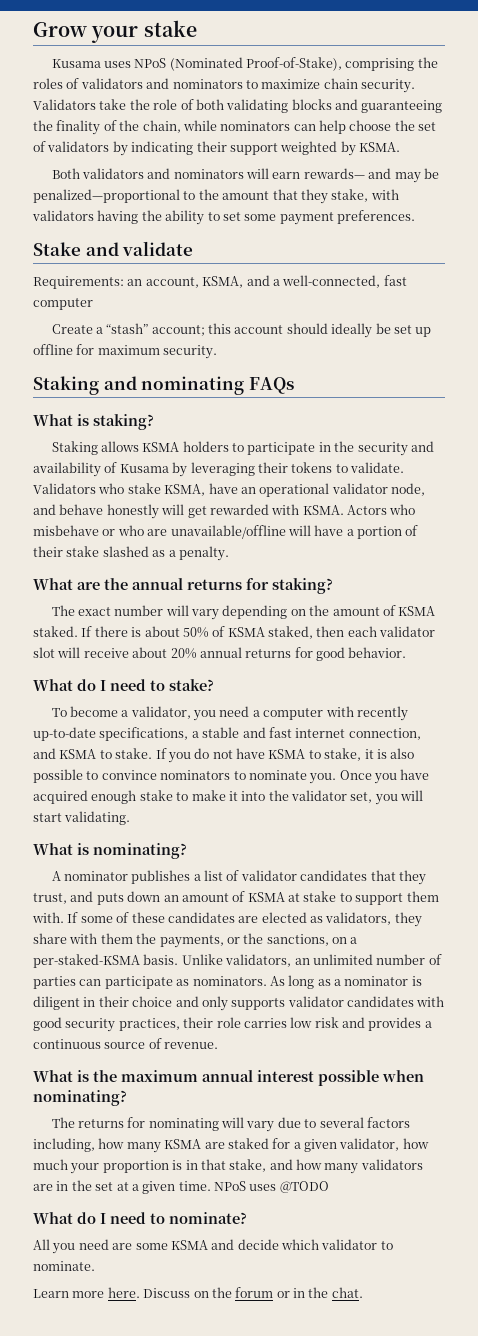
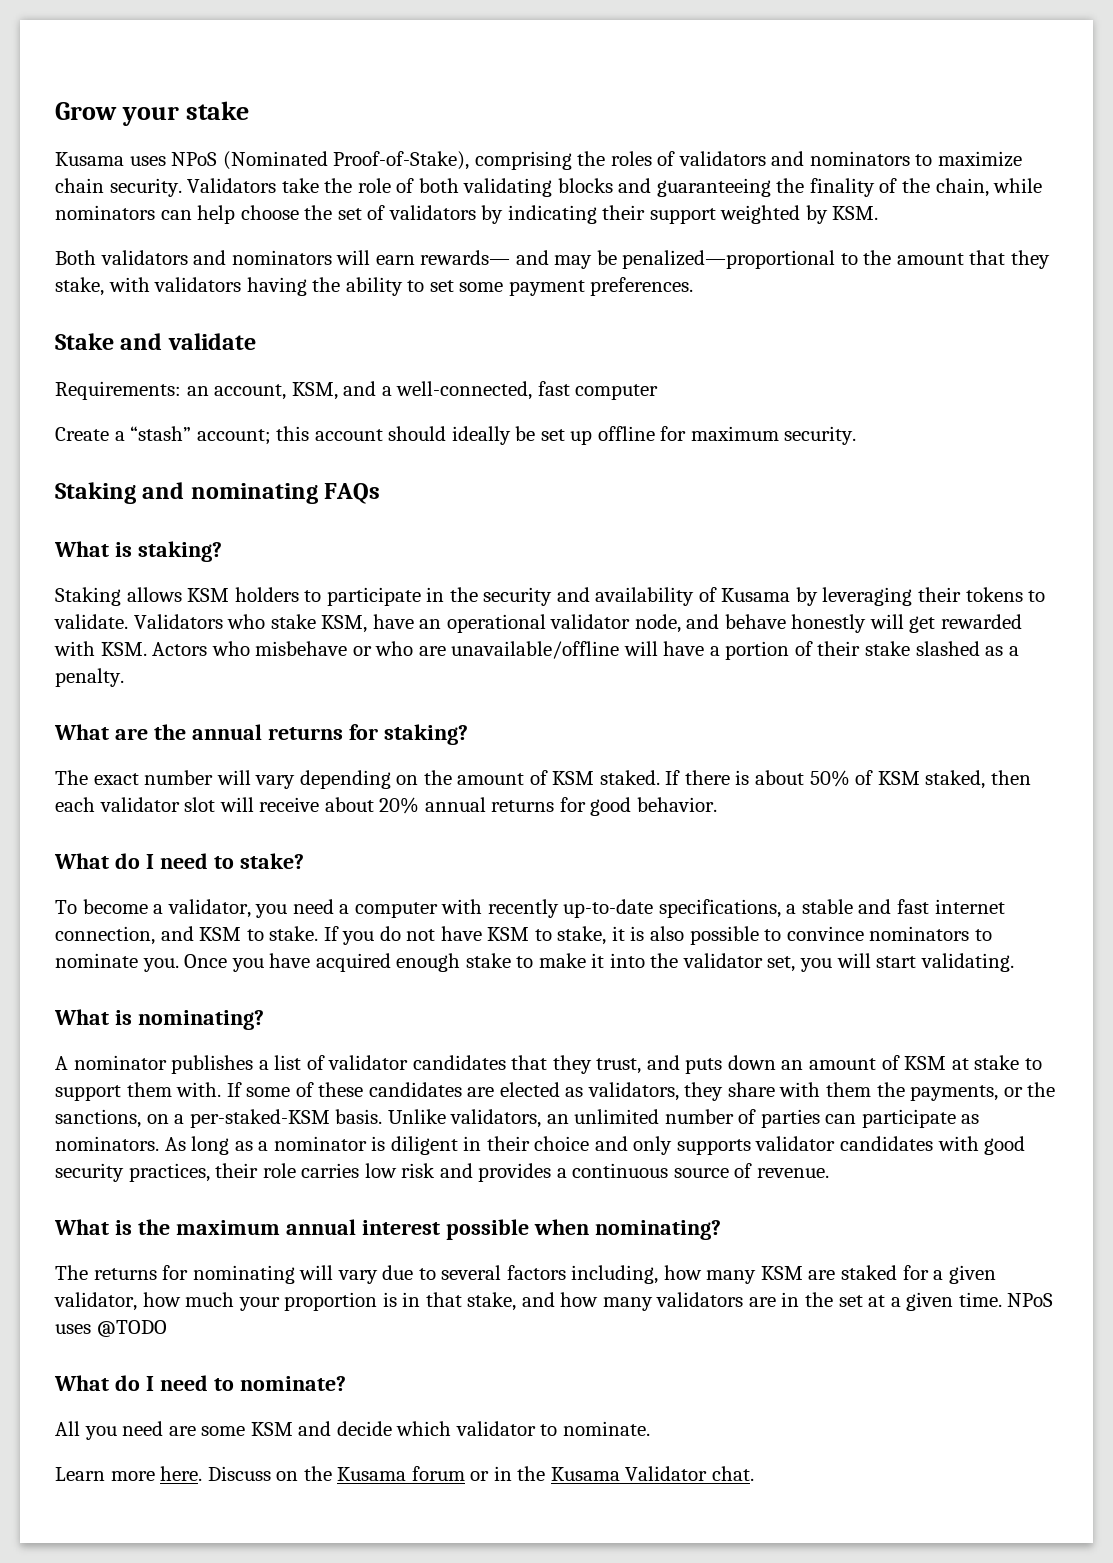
- Validators take the role of both validating blocks and guaranteeing the finality of the chain, while nominators can help choose the set of validators by indicating their support weighted by KSMA.
+ Validators take the role of both validating blocks and guaranteeing the finality of the chain, while nominators can help choose the set of validators by indicating their support weighted by KSM.
- Requirements: an account, KSMA, and a well-connected, fast computer
+ Requirements: an account, KSM, and a well-connected, fast computer
- Staking allows KSMA holders to participate in the security and availability of Kusama by leveraging their tokens to validate.
+ Staking allows KSM holders to participate in the security and availability of Kusama by leveraging their tokens to validate.
- Validators who stake KSMA, have an operational validator node, and behave honestly will get rewarded with KSMA. Actors who misbehave or who are unavailable/offline will have a portion of their stake slashed as a penalty.
+ Validators who stake KSM, have an operational validator node, and behave honestly will get rewarded with KSM. Actors who misbehave or who are unavailable/offline will have a portion of their stake slashed as a penalty.
- The exact number will vary depending on the amount of KSMA staked.
+ The exact number will vary depending on the amount of KSM staked.
- If there is about 50% of KSMA staked, then each validator slot will receive about 20% annual returns for good behavior.
+ If there is about 50% of KSM staked, then each validator slot will receive about 20% annual returns for good behavior.
- To become a validator, you need a computer with recently up-to-date specifications, a stable and fast internet connection, and KSMA to stake.
+ To become a validator, you need a computer with recently up-to-date specifications, a stable and fast internet connection, and KSM to stake.
- If you do not have KSMA to stake, it is also possible to convince nominators to nominate you.
+ If you do not have KSM to stake, it is also possible to convince nominators to nominate you.
- A nominator publishes a list of validator candidates that they trust, and puts down an amount of KSMA at stake to support them with.
+ A nominator publishes a list of validator candidates that they trust, and puts down an amount of KSM at stake to support them with.
- If some of these candidates are elected as validators, they share with them the payments, or the sanctions, on a per-staked-KSMA basis.
+ If some of these candidates are elected as validators, they share with them the payments, or the sanctions, on a per-staked-KSM basis.
- The returns for nominating will vary due to several factors including, how many KSMA are staked for a given validator, how much your proportion is in that stake, and how many validators are in the set at a given time.
+ The returns for nominating will vary due to several factors including, how many KSM are staked for a given validator, how much your proportion is in that stake, and how many validators are in the set at a given time.
- All you need are some KSMA and decide which validator to nominate.
+ All you need are some KSM and decide which validator to nominate.
- Discuss on the forum or in the chat.
+ Discuss on the Kusama forum or in the Kusama Validator chat.

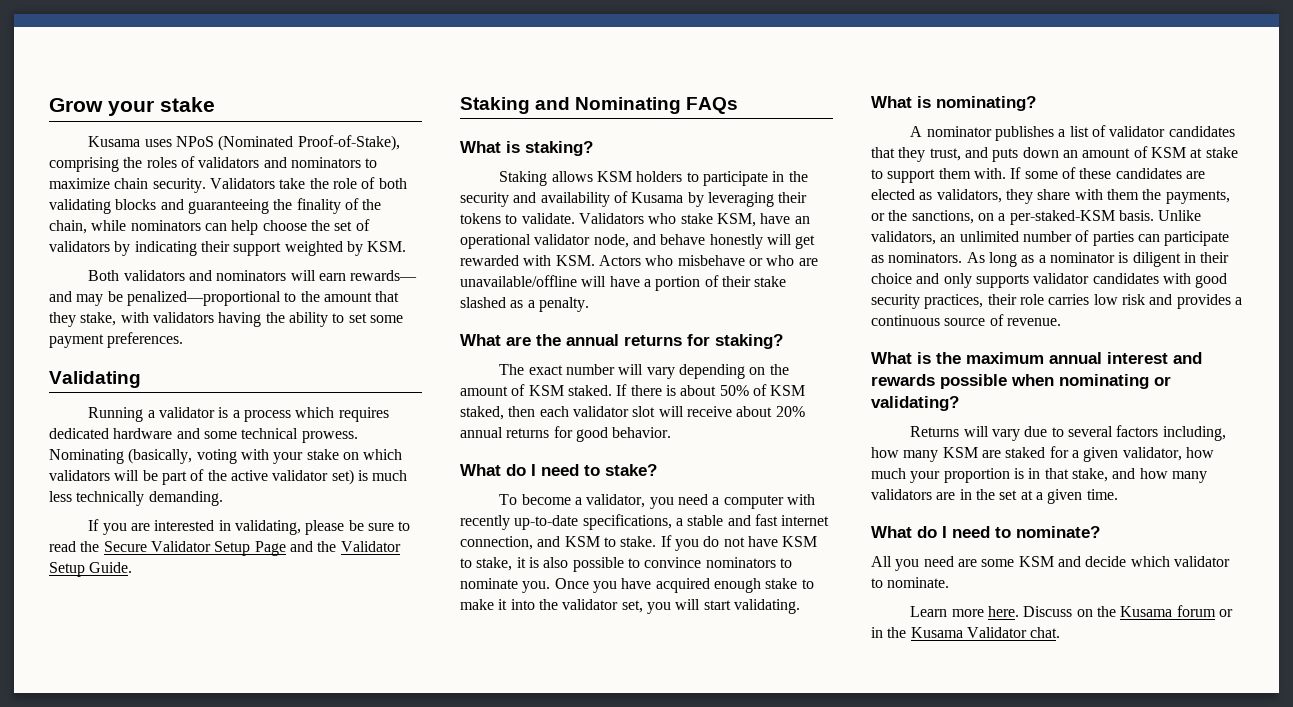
- Stake and validate
- Requirements: an account, KSM, and a well-connected, fast computer
- Create a “stash” account; this account should ideally be set up offline for maximum security.
+ Validating
+ Running a validator is a process which requires dedicated hardware and some technical prowess. Nominating (basically, voting with your stake on which validators will be part of the active validator set) is much less technically demanding.
+ If you are interested in validating, please be sure to read the Secure Validator Setup Page and the Validator Setup Guide.
- Staking and nominating FAQs
+ Staking and Nominating FAQs
- What is the maximum annual interest possible when nominating?
- The returns for nominating will vary due to several factors including, how many KSM are staked for a given validator, how much your proportion is in that stake, and how many validators are in the set at a given time. NPoS uses @TODO
+ What is the maximum annual interest and rewards possible when nominating or validating?
+ Returns will vary due to several factors including, how many KSM are staked for a given validator, how much your proportion is in that stake, and how many validators are in the set at a given time.

